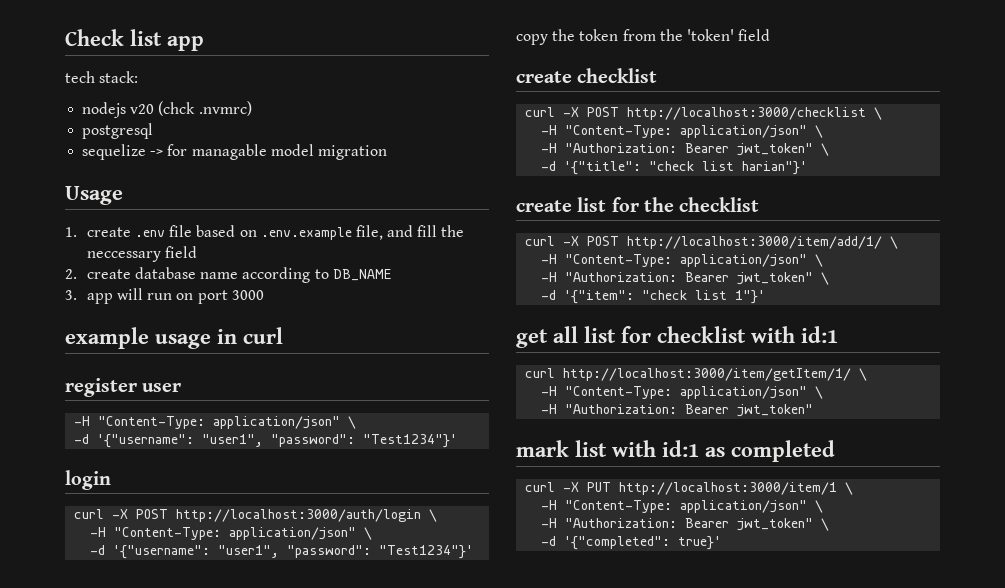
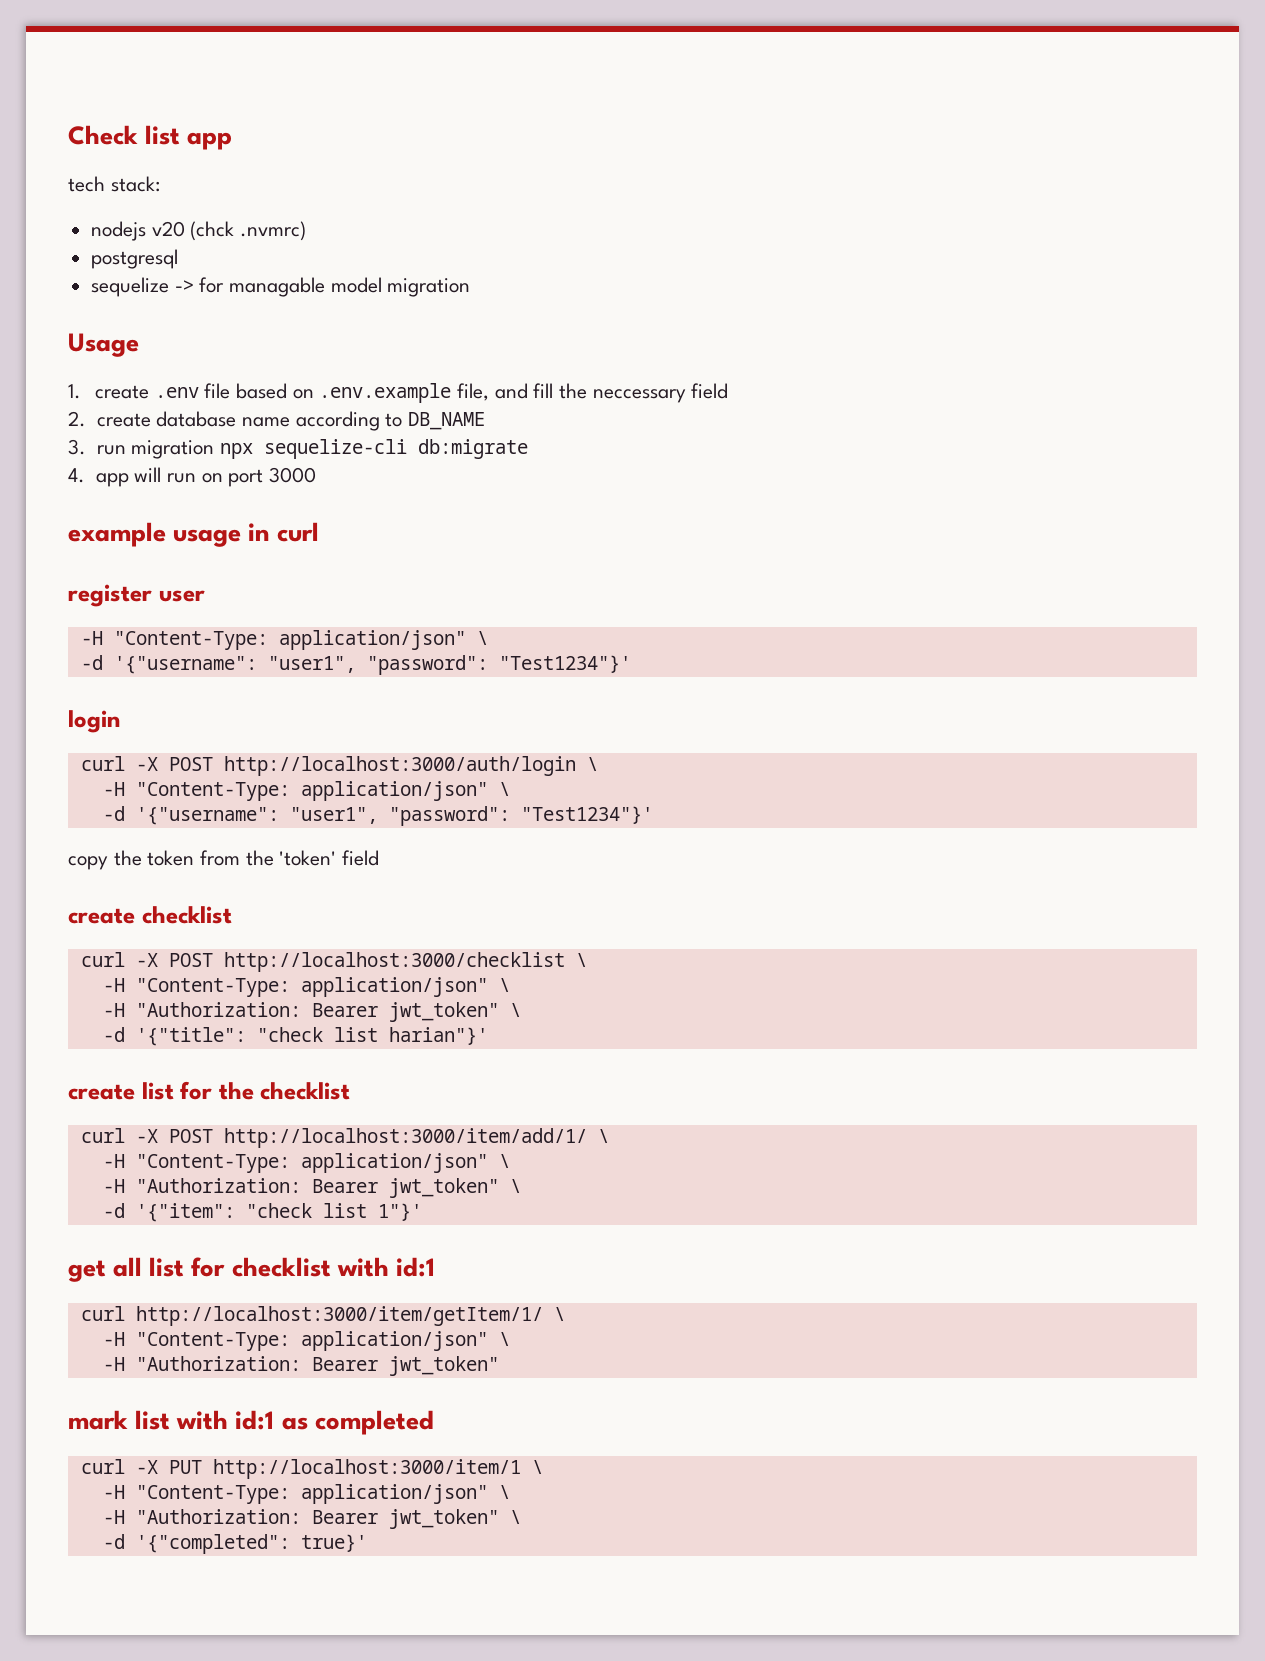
- 3. app will run on port 3000
+ 3. run migration npx sequelize-cli db:migrate
+ 4. app will run on port 3000

